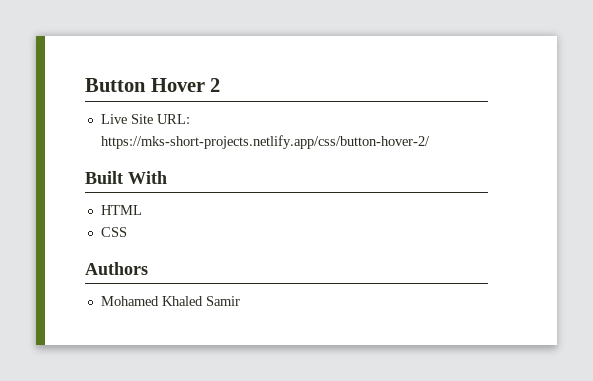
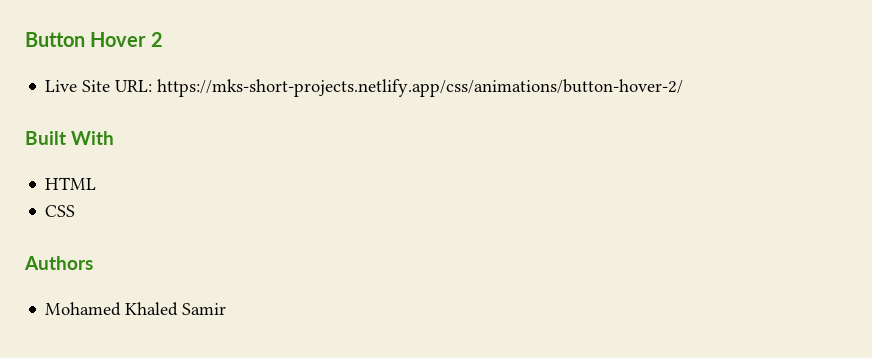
- Live Site URL: https://mks-short-projects.netlify.app/css/button-hover-2/
+ Live Site URL: https://mks-short-projects.netlify.app/css/animations/button-hover-2/

